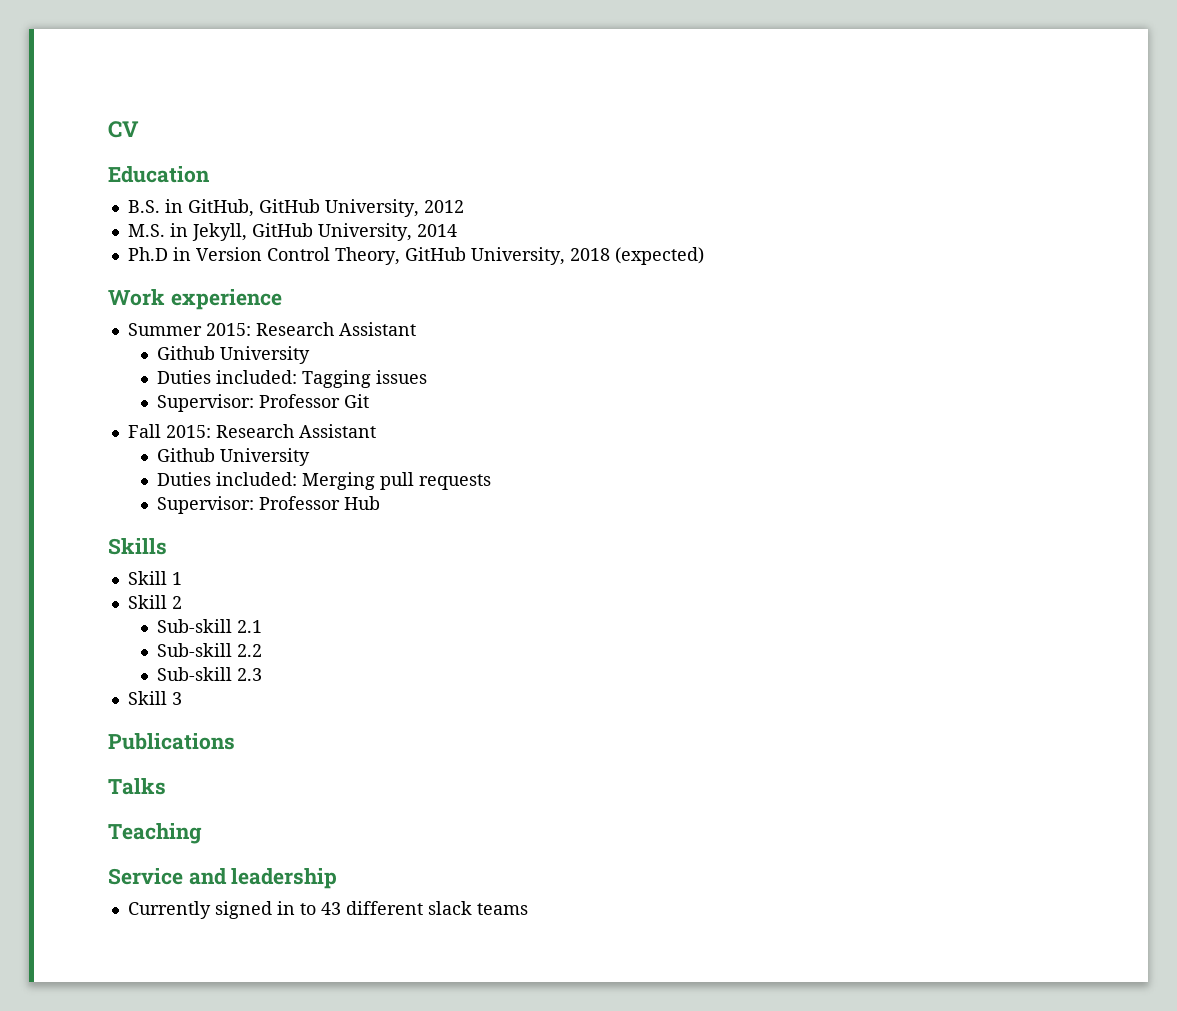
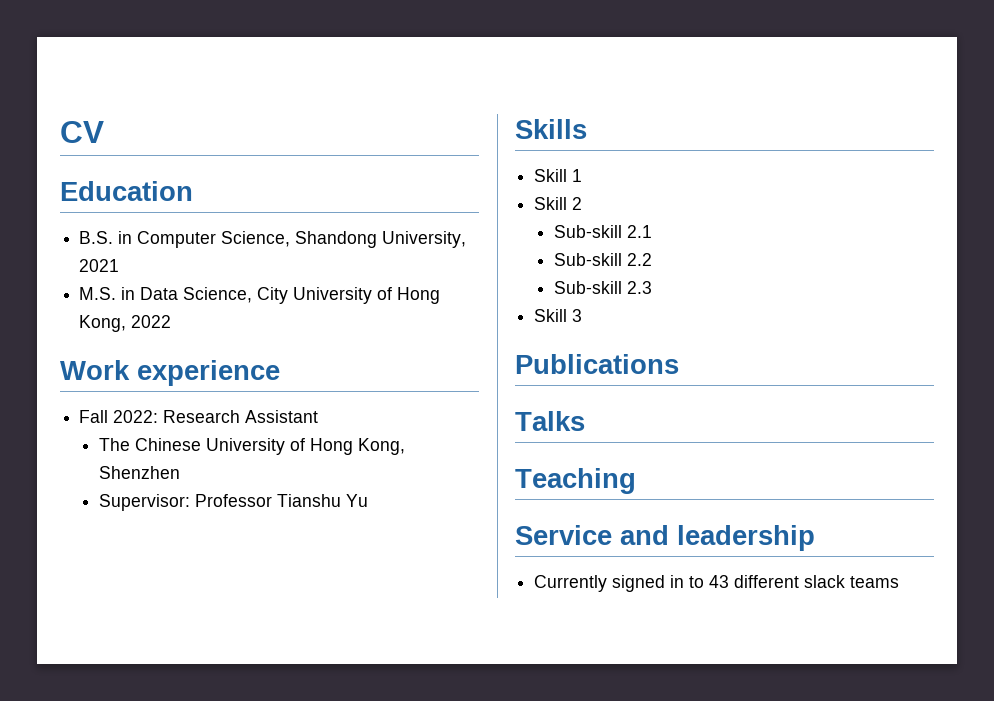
- B.S. in GitHub, GitHub University, 2012
- M.S. in Jekyll, GitHub University, 2014
- Ph.D in Version Control Theory, GitHub University, 2018 (expected)
+ B.S. in Computer Science, Shandong University, 2021
+ M.S. in Data Science, City University of Hong Kong, 2022
- Summer 2015: Research Assistant
- Github University
- Duties included: Tagging issues
- Supervisor: Professor Git
- Fall 2015: Research Assistant
- Github University
- Duties included: Merging pull requests
- Supervisor: Professor Hub
+ Fall 2022: Research Assistant
+ The Chinese University of Hong Kong, Shenzhen
+ Supervisor: Professor Tianshu Yu

